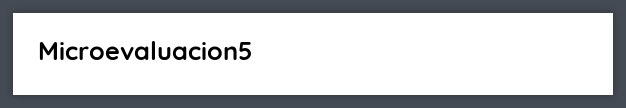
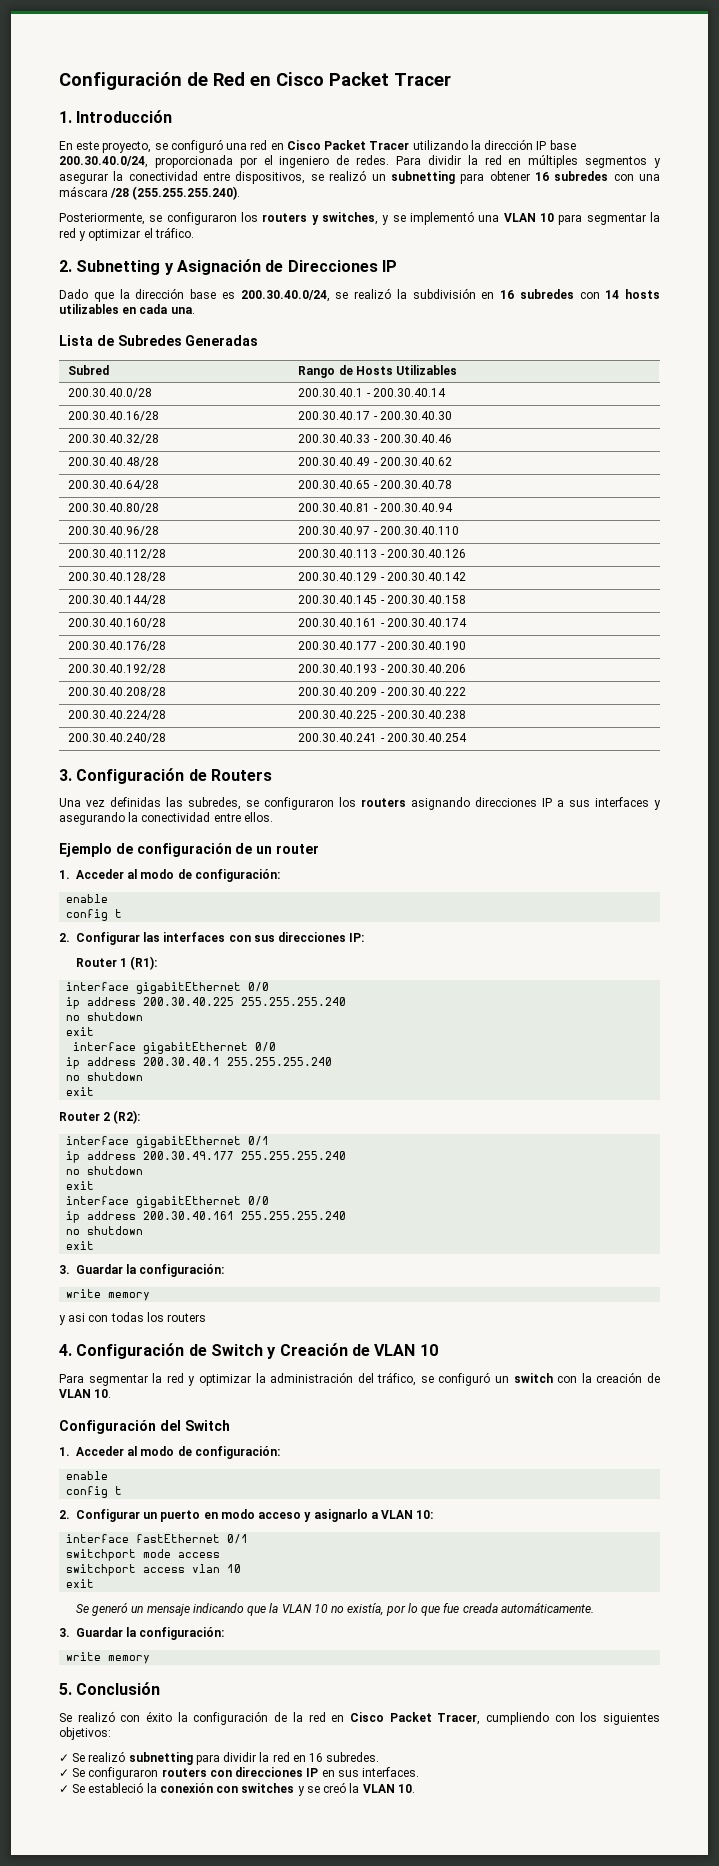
- Microevaluacion5
+ Configuración de Red en Cisco Packet Tracer
+ 1. Introducción
+ En este proyecto, se configuró una red en Cisco Packet Tracer utilizando la dirección IP base 200.30.40.0/24, proporcionada por el ingeniero de redes. Para dividir la red en múltiples segmentos y asegurar la conectividad entre dispositivos, se realizó un subnetting para obtener 16 subredes con una máscara /28 (255.255.255.240).
+ Posteriormente, se configuraron los routers y switches, y se implementó una VLAN 10 para segmentar la red y optimizar el tráfico.
+ 2. Subnetting y Asignación de Direcciones IP
+ Dado que la dirección base es 200.30.40.0/24, se realizó la subdivisión en 16 subredes con 14 hosts utilizables en cada una.
+ Lista de Subredes Generadas
+ Subred | Rango de Hosts Utilizables
+ 200.30.40.0/28 | 200.30.40.1 - 200.30.40.14
+ 200.30.40.16/28 | 200.30.40.17 - 200.30.40.30
+ 200.30.40.32/28 | 200.30.40.33 - 200.30.40.46
+ 200.30.40.48/28 | 200.30.40.49 - 200.30.40.62
+ 200.30.40.64/28 | 200.30.40.65 - 200.30.40.78
+ 200.30.40.80/28 | 200.30.40.81 - 200.30.40.94
+ 200.30.40.96/28 | 200.30.40.97 - 200.30.40.110
+ 200.30.40.112/28 | 200.30.40.113 - 200.30.40.126
+ 200.30.40.128/28 | 200.30.40.129 - 200.30.40.142
+ 200.30.40.144/28 | 200.30.40.145 - 200.30.40.158
+ 200.30.40.160/28 | 200.30.40.161 - 200.30.40.174
+ 200.30.40.176/28 | 200.30.40.177 - 200.30.40.190
+ 200.30.40.192/28 | 200.30.40.193 - 200.30.40.206
+ 200.30.40.208/28 | 200.30.40.209 - 200.30.40.222
+ 200.30.40.224/28 | 200.30.40.225 - 200.30.40.238
+ 200.30.40.240/28 | 200.30.40.241 - 200.30.40.254
+ 3. Configuración de Routers
+ Una vez definidas las subredes, se configuraron los routers asignando direcciones IP a sus interfaces y asegurando la conectividad entre ellos.
+ Ejemplo de configuración de un router
+ 1. Acceder al modo de configuración:
+ enable
+ config t
+ 2. Configurar las interfaces con sus direcciones IP:
+ Router 1 (R1):
+ interface gigabitEthernet 0/0
+ ip address 200.30.40.225 255.255.255.240
+ no shutdown
+ exit
+ interface gigabitEthernet 0/0
+ ip address 200.30.40.1 255.255.255.240
+ no shutdown
+ exit
+ Router 2 (R2):
+ interface gigabitEthernet 0/1
+ ip address 200.30.49.177 255.255.255.240
+ no shutdown
+ exit
+ interface gigabitEthernet 0/0
+ ip address 200.30.40.161 255.255.255.240
+ no shutdown
+ exit
+ 3. Guardar la configuración:
+ write memory
+ y asi con todas los routers
+ 4. Configuración de Switch y Creación de VLAN 10
+ Para segmentar la red y optimizar la administración del tráfico, se configuró un switch con la creación de VLAN 10.
+ Configuración del Switch
+ 1. Acceder al modo de configuración:
+ enable
+ config t
+ 2. Configurar un puerto en modo acceso y asignarlo a VLAN 10:
+ interface fastEthernet 0/1
+ switchport mode access
+ switchport access vlan 10
+ exit
+ Se generó un mensaje indicando que la VLAN 10 no existía, por lo que fue creada automáticamente.
+ 3. Guardar la configuración:
+ write memory
+ 5. Conclusión
+ Se realizó con éxito la configuración de la red en Cisco Packet Tracer, cumpliendo con los siguientes objetivos:
+ ✓ Se realizó subnetting para dividir la red en 16 subredes.
+ ✓ Se configuraron routers con direcciones IP en sus interfaces.
+ ✓ Se estableció la conexión con switches y se creó la VLAN 10.

